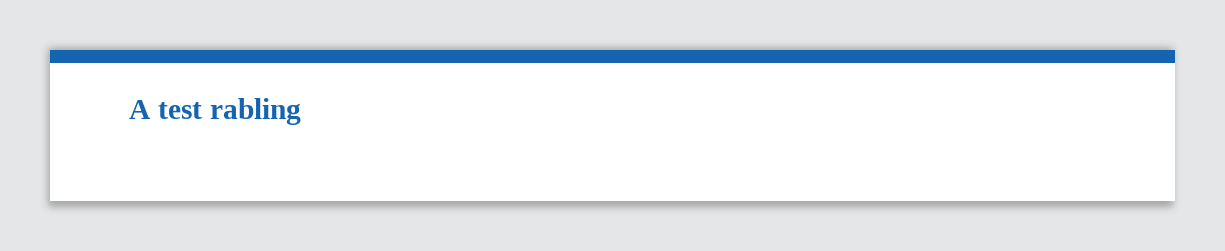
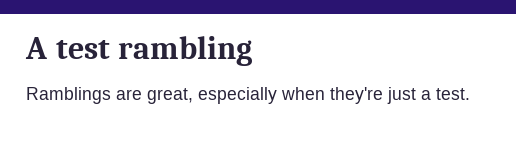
- A test rabling
+ A test rambling
+ Ramblings are great, especially when they're just a test.

